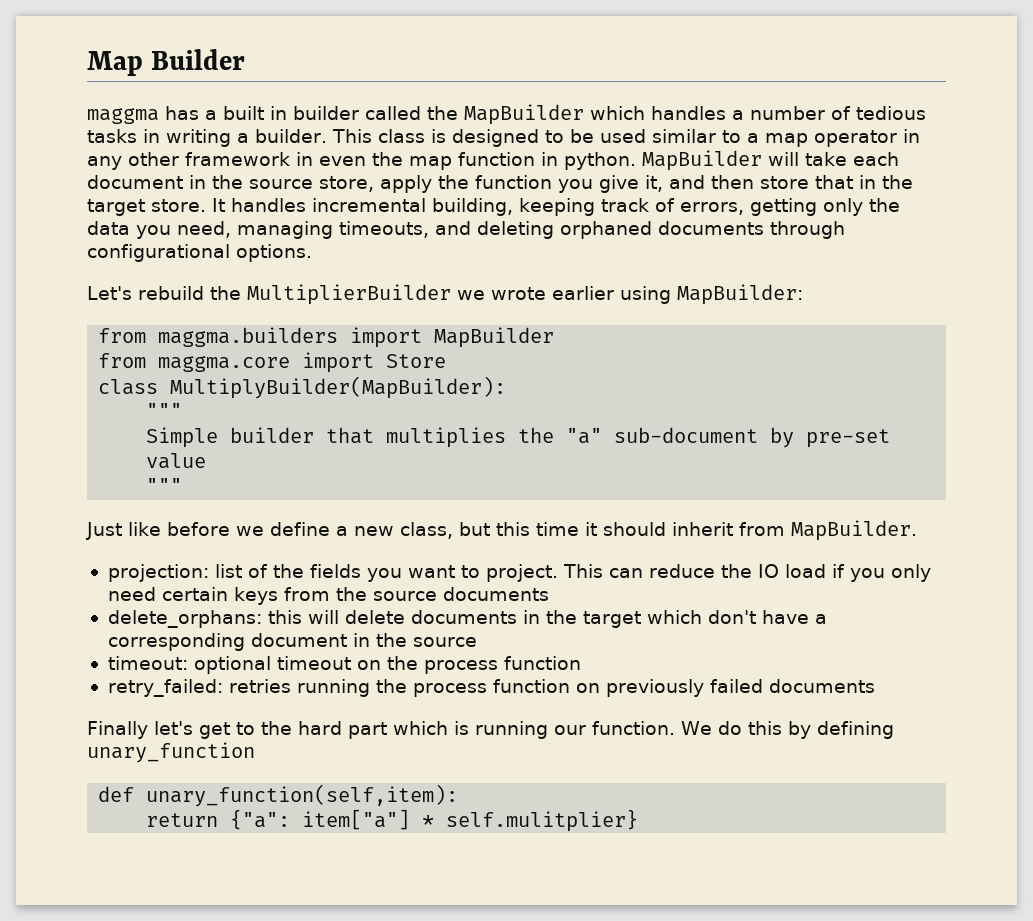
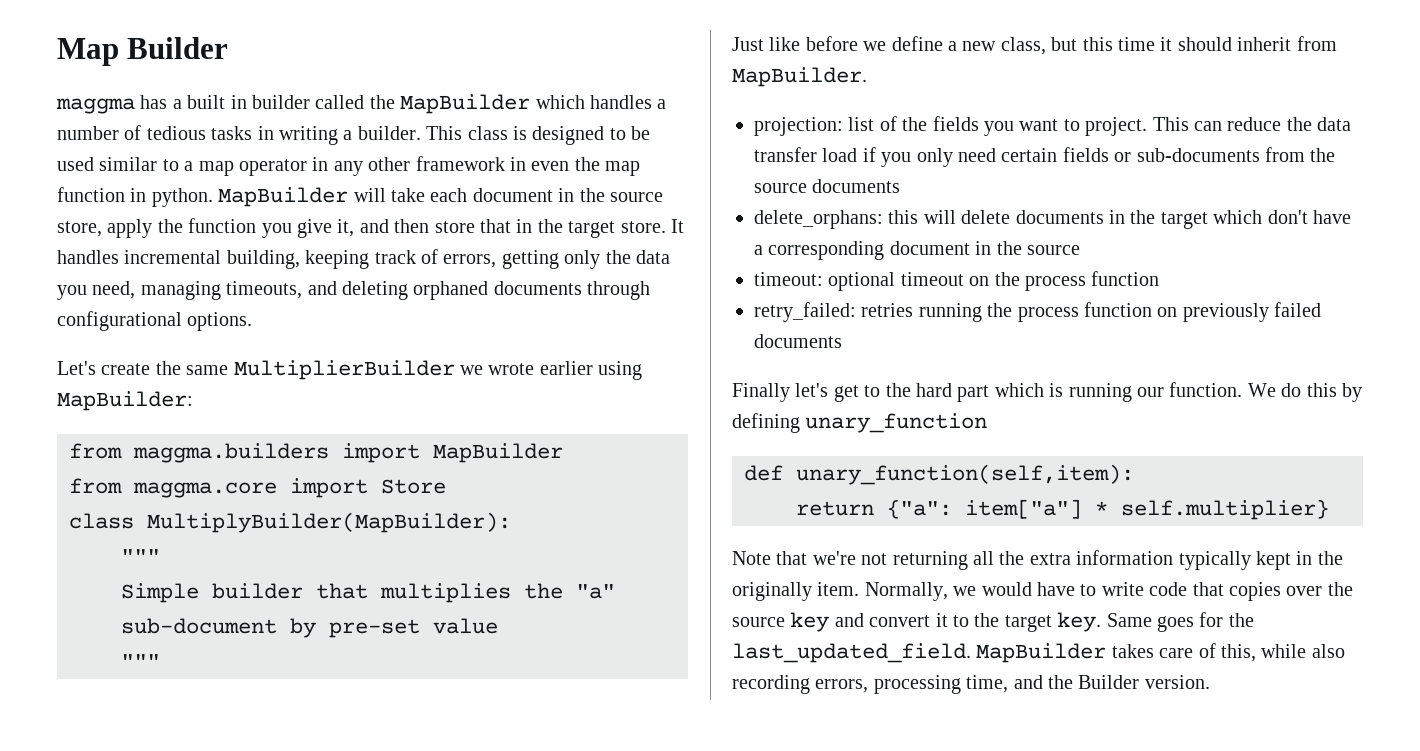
- Let's rebuild the MultiplierBuilder we wrote earlier using MapBuilder:
+ Let's create the same MultiplierBuilder we wrote earlier using MapBuilder:
- This can reduce the IO load if you only need certain keys from the source documents
+ This can reduce the data transfer load if you only need certain fields or sub-documents from the source documents
- return {"a": item["a"] * self.mulitplier}
+ return {"a": item["a"] * self.multiplier}
+ Note that we're not returning all the extra information typically kept in the originally item. Normally, we would have to write code that copies over the source key and convert it to the target key. Same goes for the last_updated_field. MapBuilder takes care of this, while also recording errors, processing time, and the Builder version.

